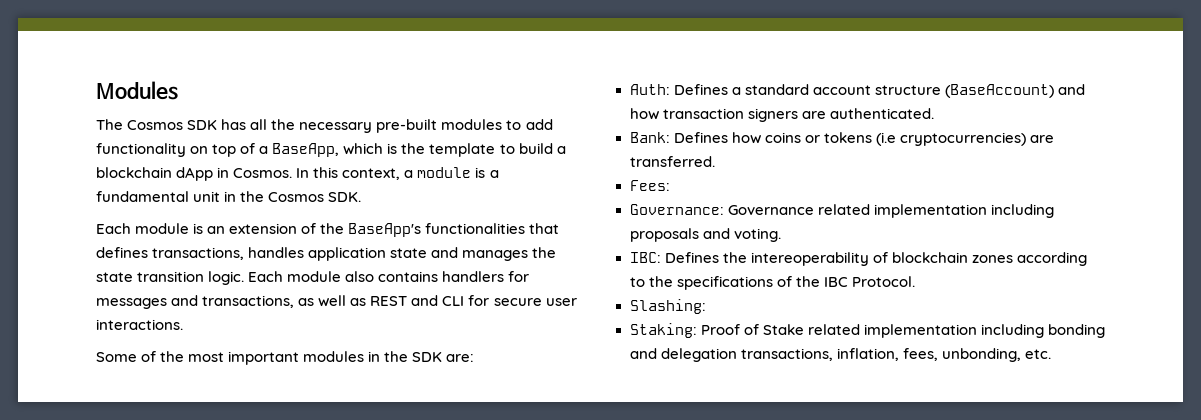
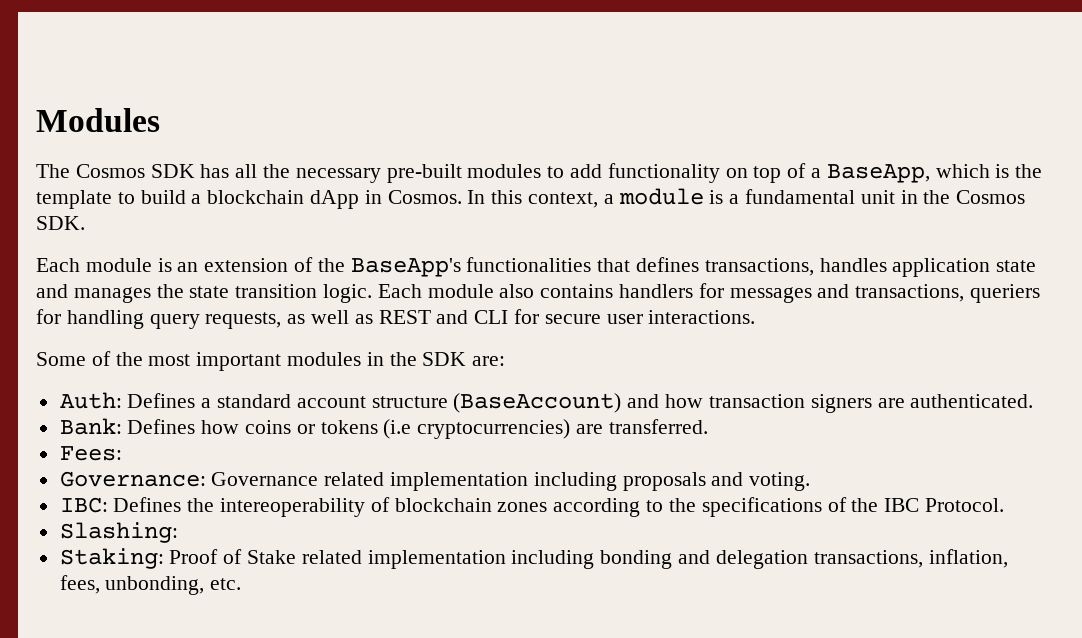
- Each module also contains handlers for messages and transactions, as well as REST and CLI for secure user interactions.
+ Each module also contains handlers for messages and transactions, queriers for handling query requests, as well as REST and CLI for secure user interactions.

